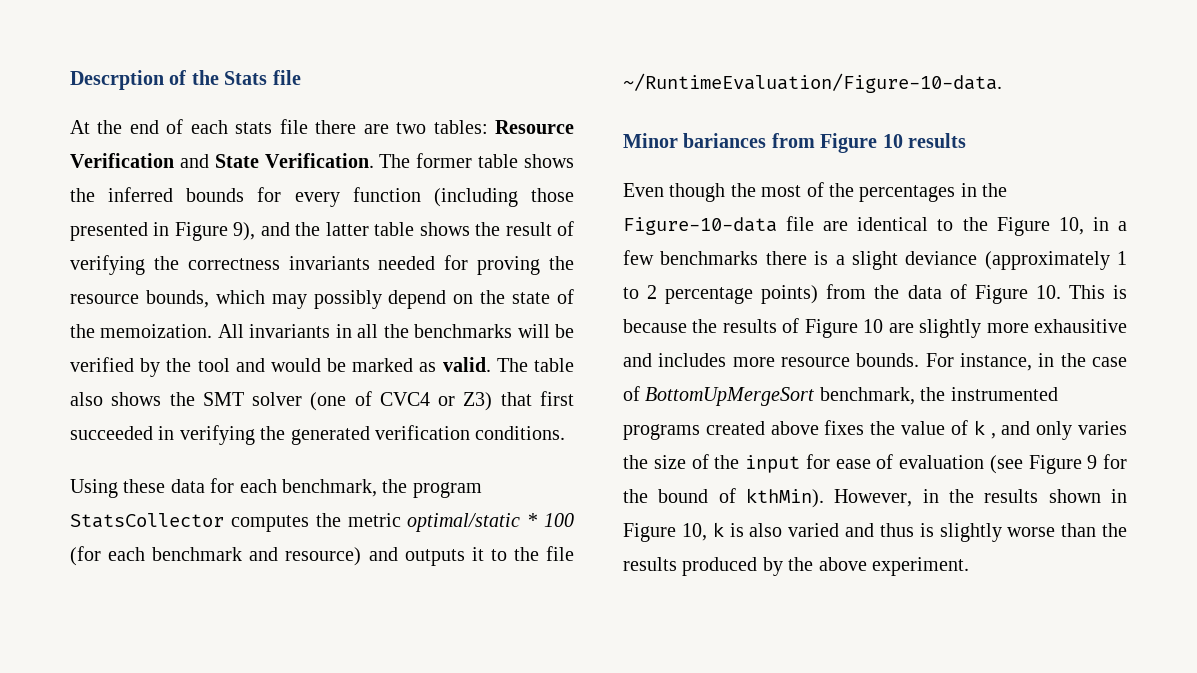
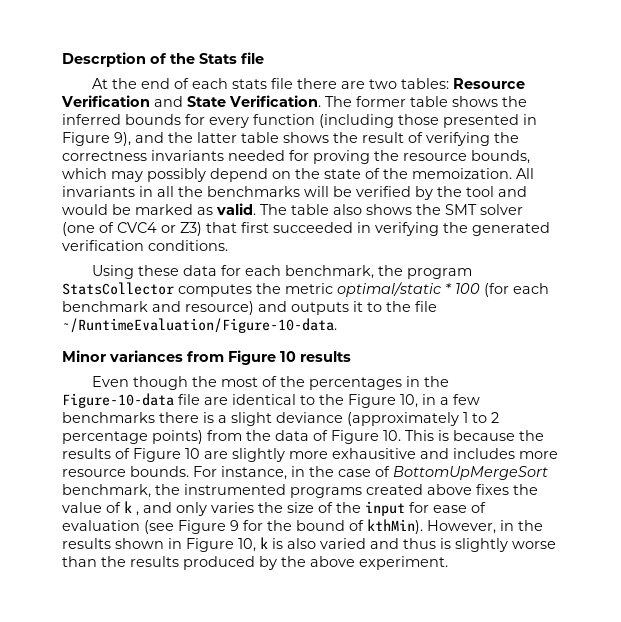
- Minor bariances from Figure 10 results
+ Minor variances from Figure 10 results

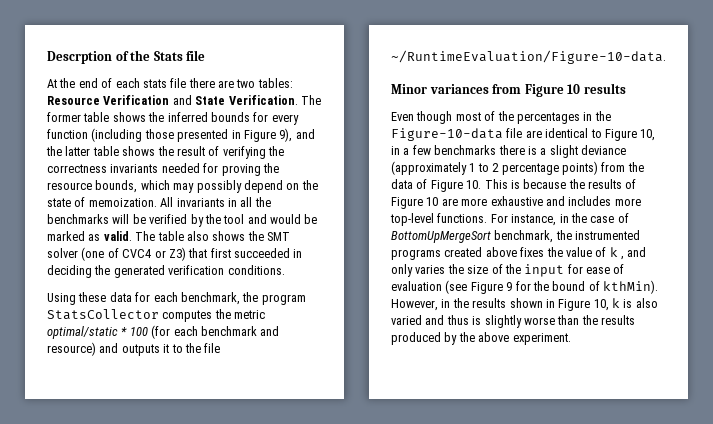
- The former table shows the inferred bounds for every function (including those presented in Figure 9), and the latter table shows the result of verifying the correctness invariants needed for proving the resource bounds, which may possibly depend on the state of the memoization.
+ The former table shows the inferred bounds for every function (including those presented in Figure 9), and the latter table shows the result of verifying the correctness invariants needed for proving the resource bounds, which may possibly depend on the state of memoization.
- The table also shows the SMT solver (one of CVC4 or Z3) that first succeeded in verifying the generated verification conditions.
+ The table also shows the SMT solver (one of CVC4 or Z3) that first succeeded in deciding the generated verification conditions.
- Even though the most of the percentages in the Figure-10-data file are identical to the Figure 10, in a few benchmarks there is a slight deviance (approximately 1 to 2 percentage points) from the data of Figure 10. This is because the results of Figure 10 are slightly more exhausitive and includes more resource bounds.
+ Even though most of the percentages in the Figure-10-data file are identical to Figure 10, in a few benchmarks there is a slight deviance (approximately 1 to 2 percentage points) from the data of Figure 10. This is because the results of Figure 10 are more exhaustive and includes more top-level functions.

